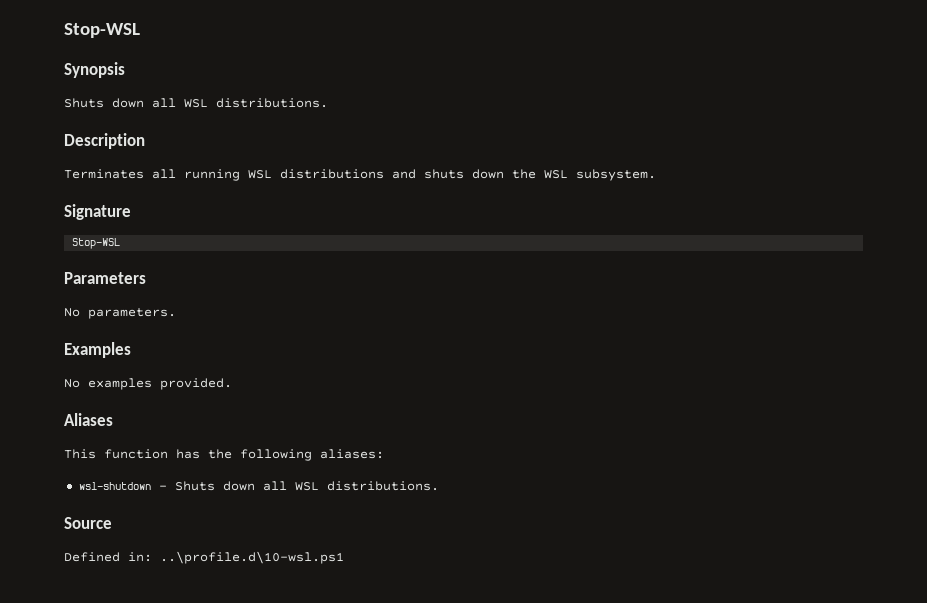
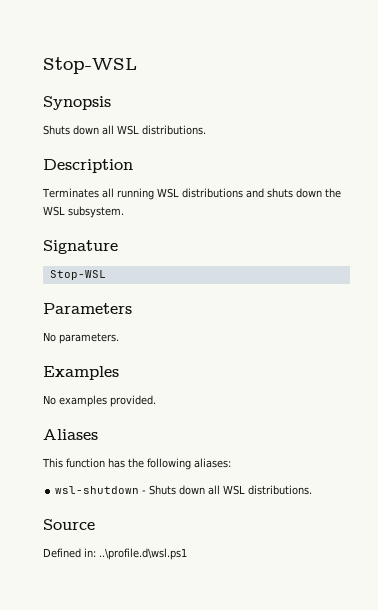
- Defined in: ..\profile.d\10-wsl.ps1
+ Defined in: ..\profile.d\wsl.ps1

